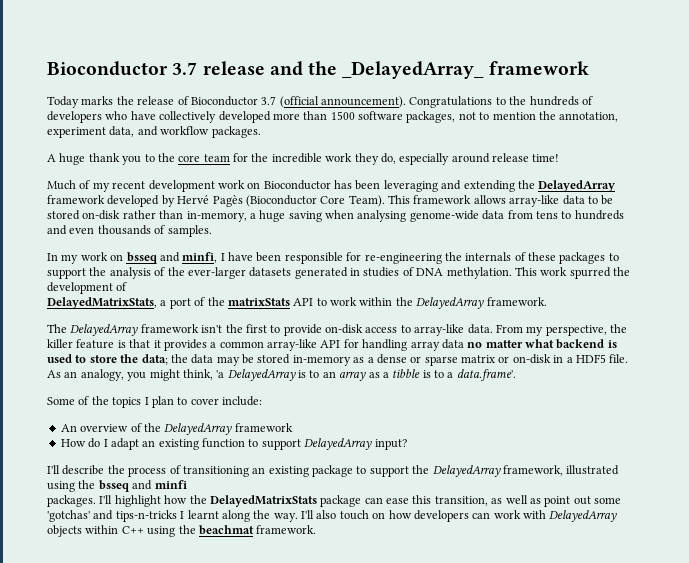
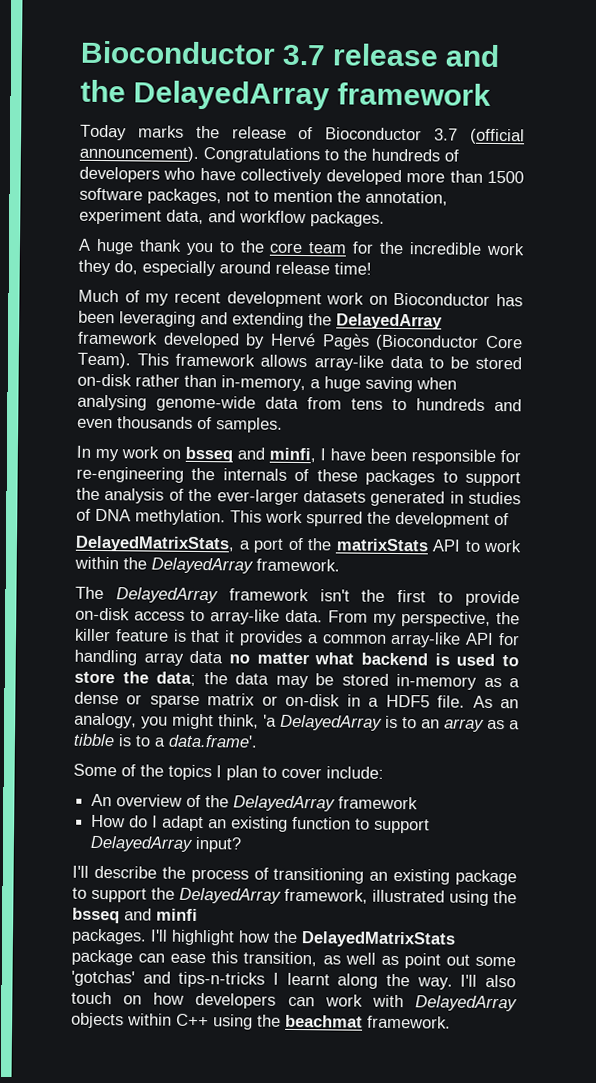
- Bioconductor 3.7 release and the _DelayedArray_ framework
+ Bioconductor 3.7 release and the DelayedArray framework

